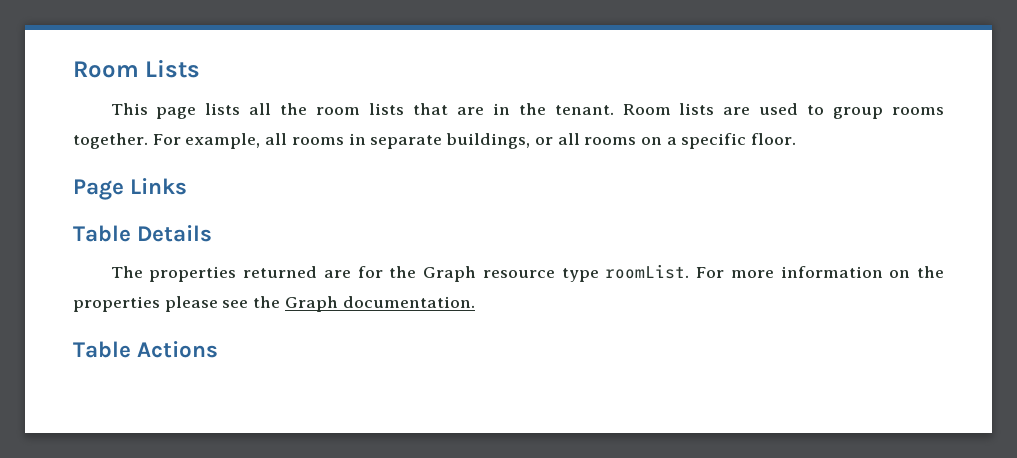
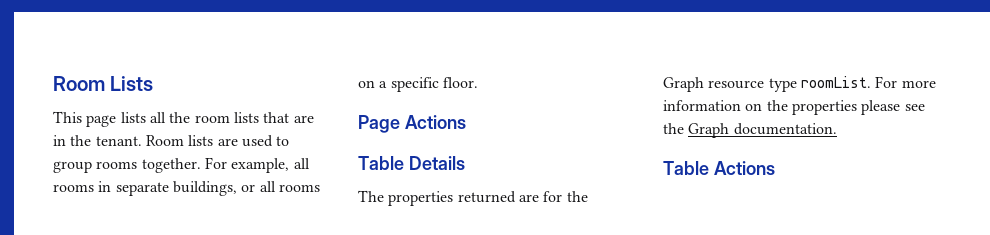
- Page Links
+ Page Actions

